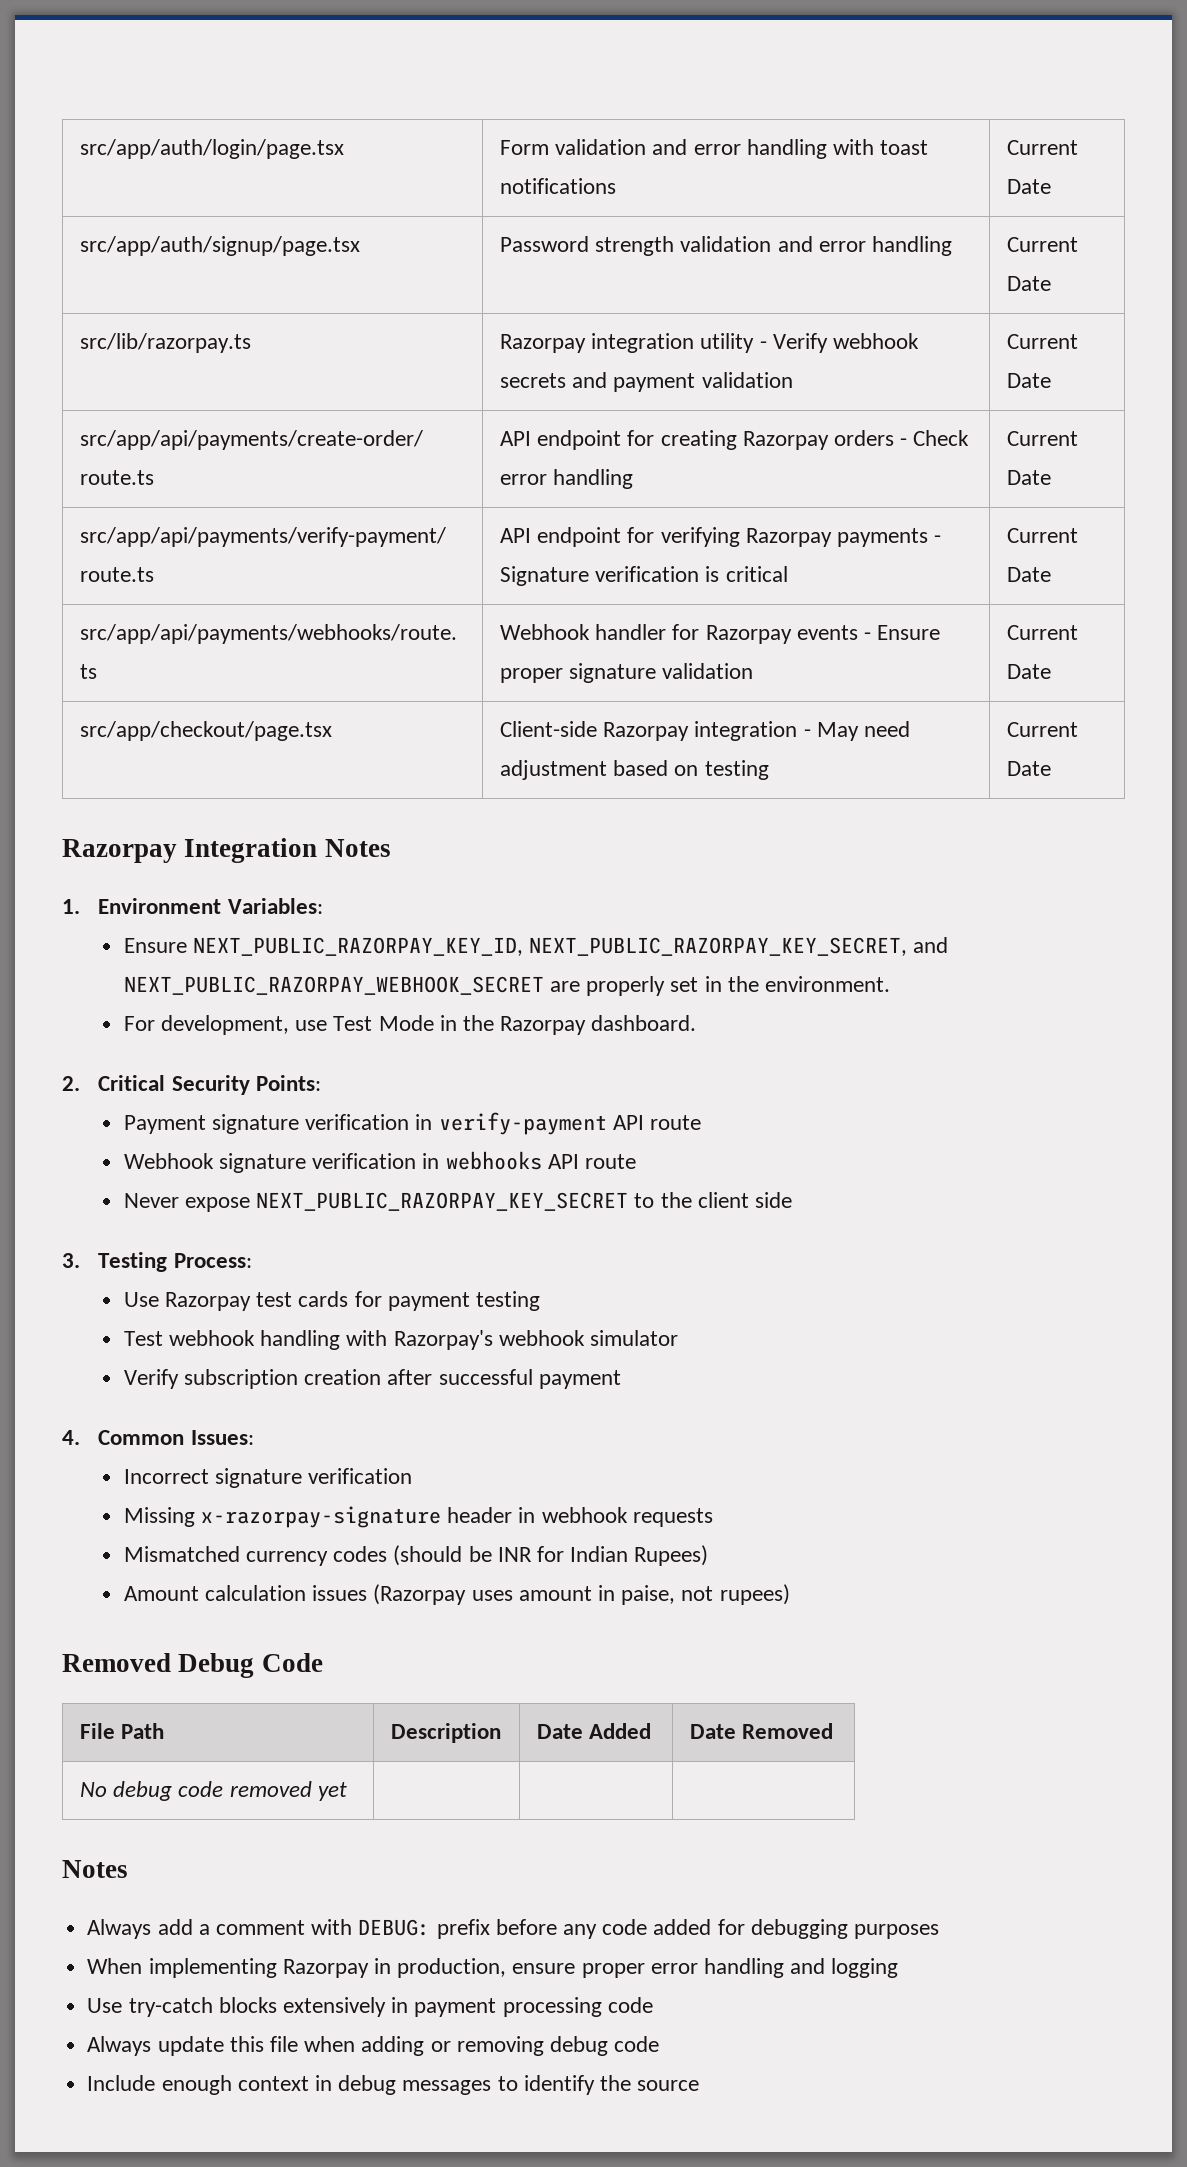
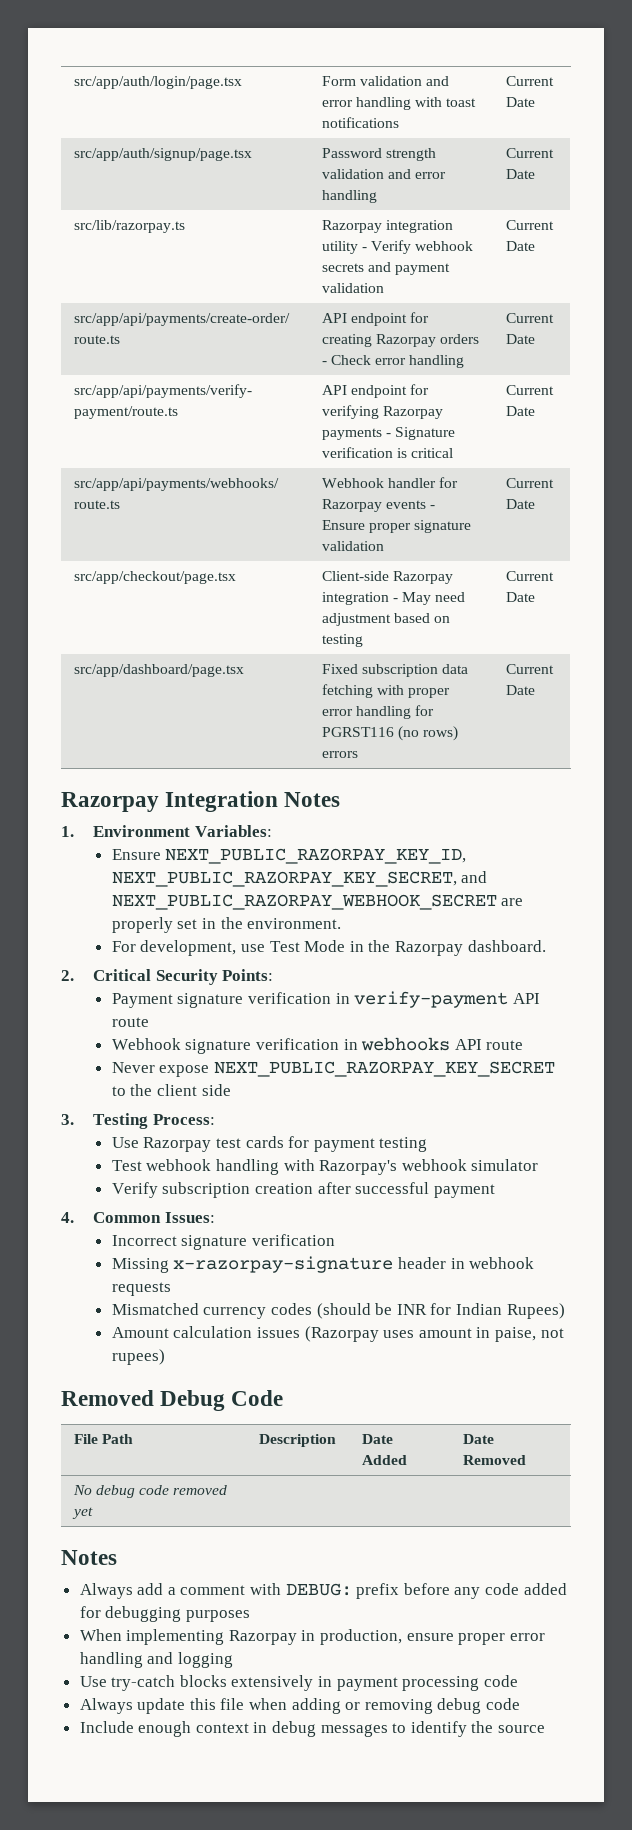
+ src/app/dashboard/page.tsx | Fixed subscription data fetching with proper error handling for PGRST116 (no rows) errors | Current Date

